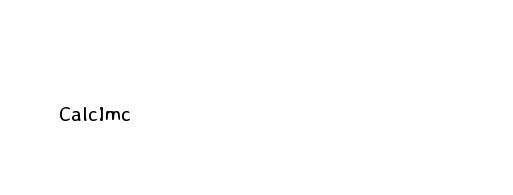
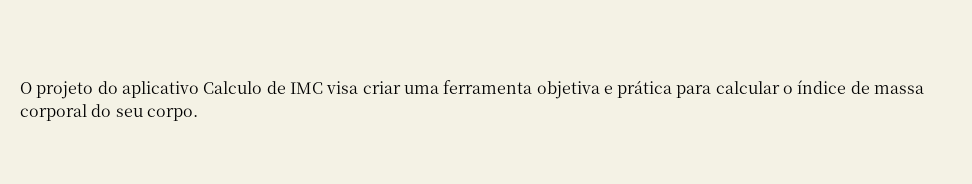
- CalcImc
+ O projeto do aplicativo Calculo de IMC visa criar uma ferramenta objetiva e prática para calcular o índice de massa corporal do seu corpo.

